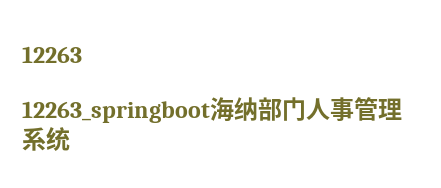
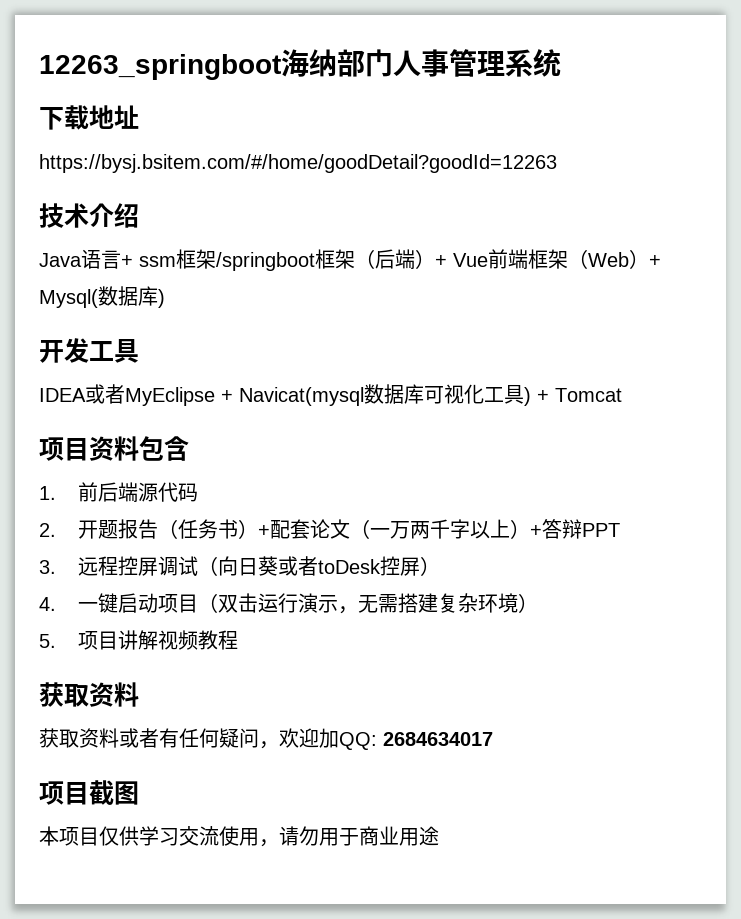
- 12263
+ 下载地址
+ https://bysj.bsitem.com/#/home/goodDetail?goodId=12263
+ 技术介绍
+ Java语言+ ssm框架/springboot框架（后端）+ Vue前端框架（Web）+ Mysql(数据库)
+ 开发工具
+ IDEA或者MyEclipse + Navicat(mysql数据库可视化工具) + Tomcat
+ 项目资料包含
+ 1.前后端源代码
+ 2.开题报告（任务书）+配套论文（一万两千字以上）+答辩PPT
+ 3.远程控屏调试（向日葵或者toDesk控屏）
+ 4.一键启动项目（双击运行演示，无需搭建复杂环境）
+ 5.项目讲解视频教程
+ 获取资料
+ 获取资料或者有任何疑问，欢迎加QQ: 2684634017
+ 项目截图
+ 本项目仅供学习交流使用，请勿用于商业用途

